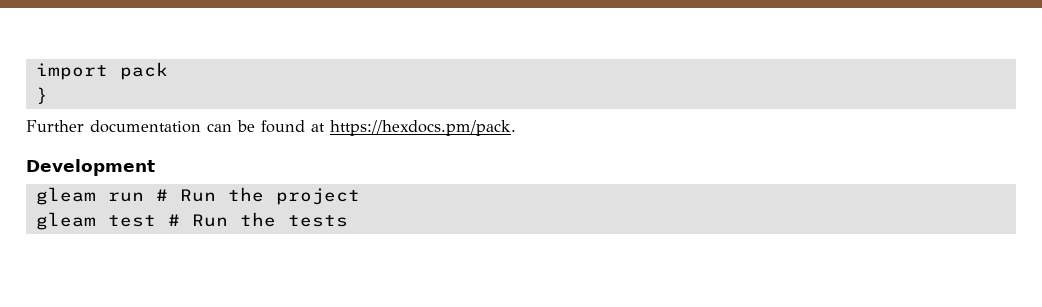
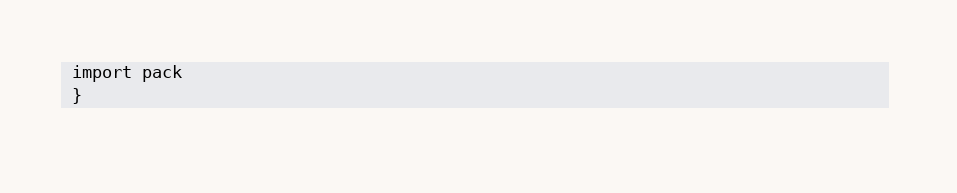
- Further documentation can be found at https://hexdocs.pm/pack.
- Development
- gleam run # Run the project
- gleam test # Run the tests

